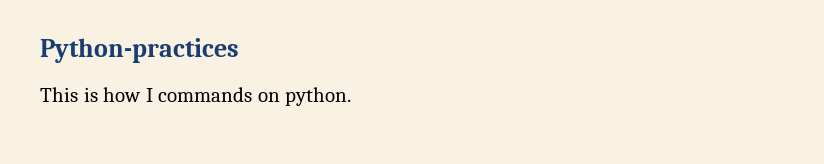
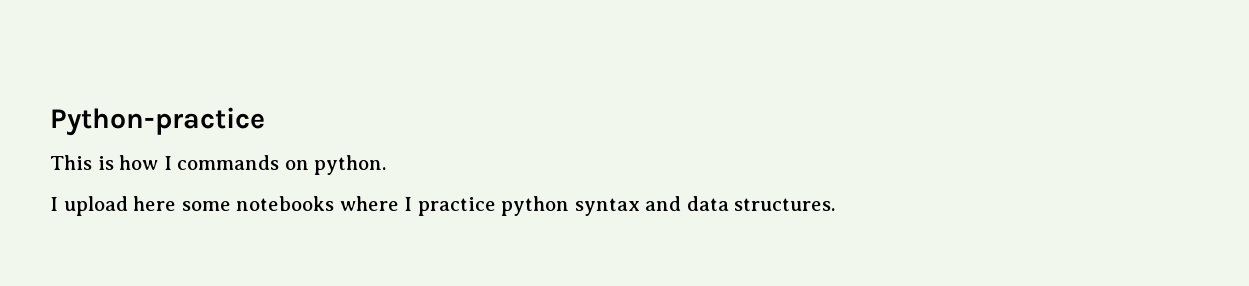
- Python-practices
+ Python-practice
+ I upload here some notebooks where I practice python syntax and data structures.

